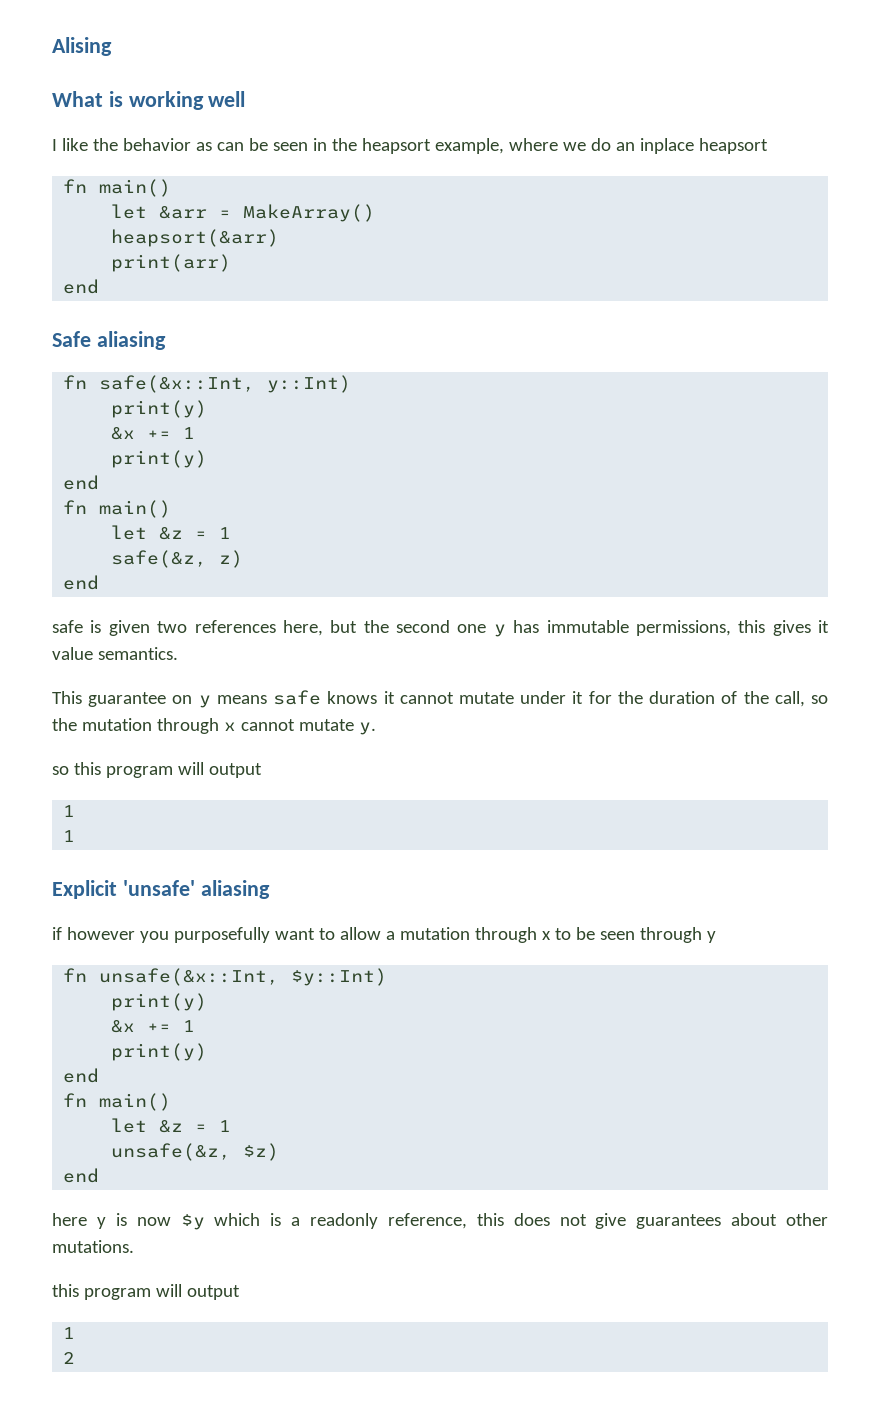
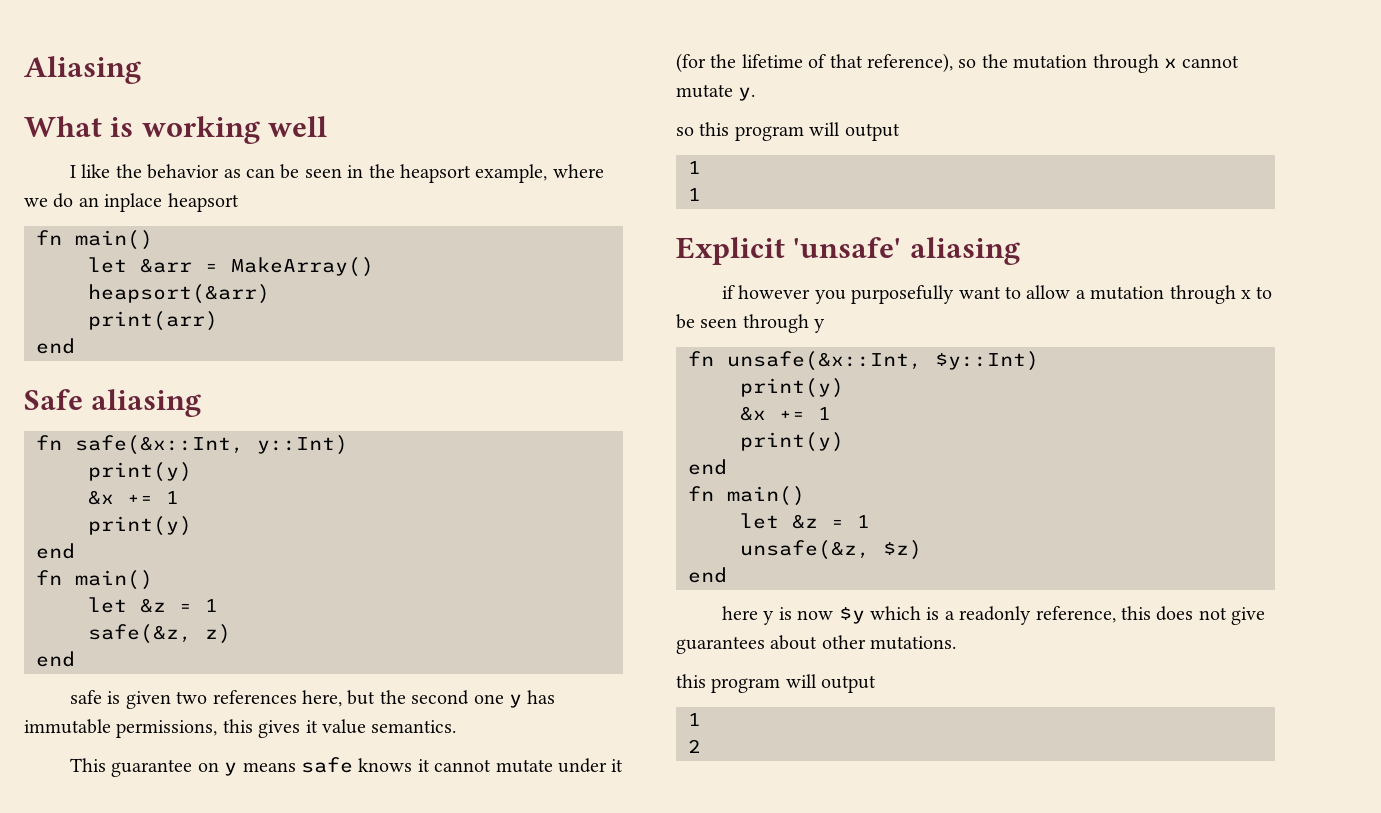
- Alising
+ Aliasing
- This guarantee on y means safe knows it cannot mutate under it for the duration of the call, so the mutation through x cannot mutate y.
+ This guarantee on y means safe knows it cannot mutate under it (for the lifetime of that reference), so the mutation through x cannot mutate y.

